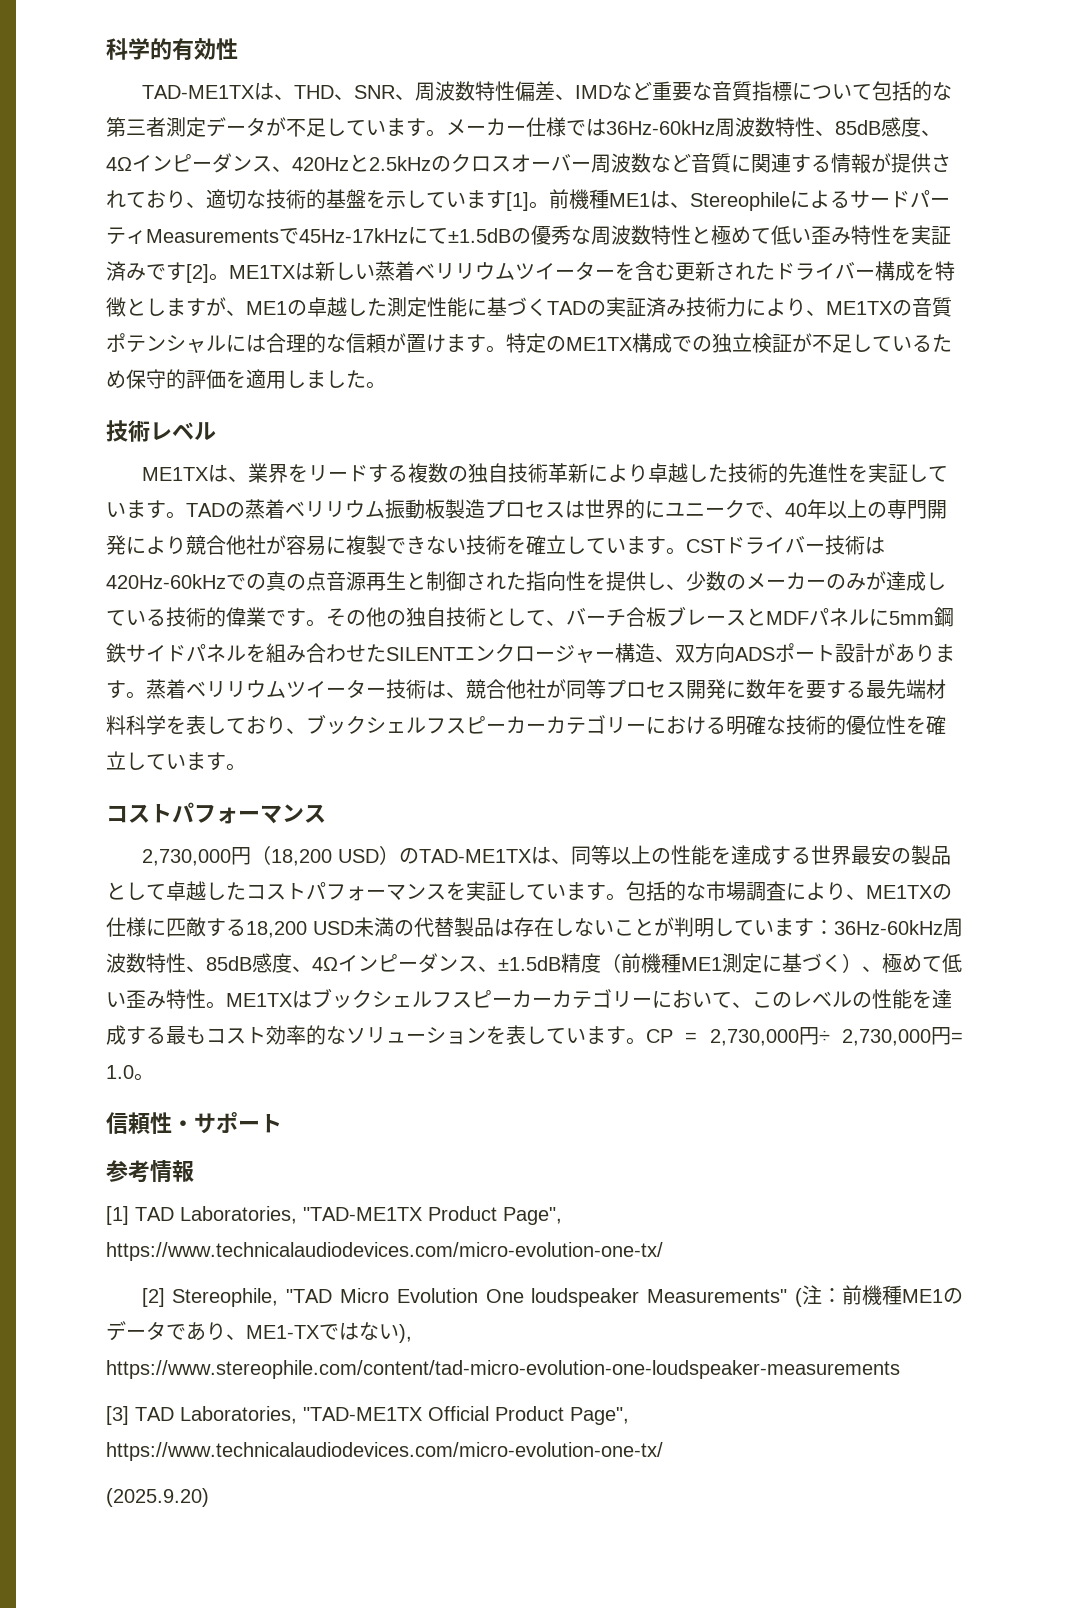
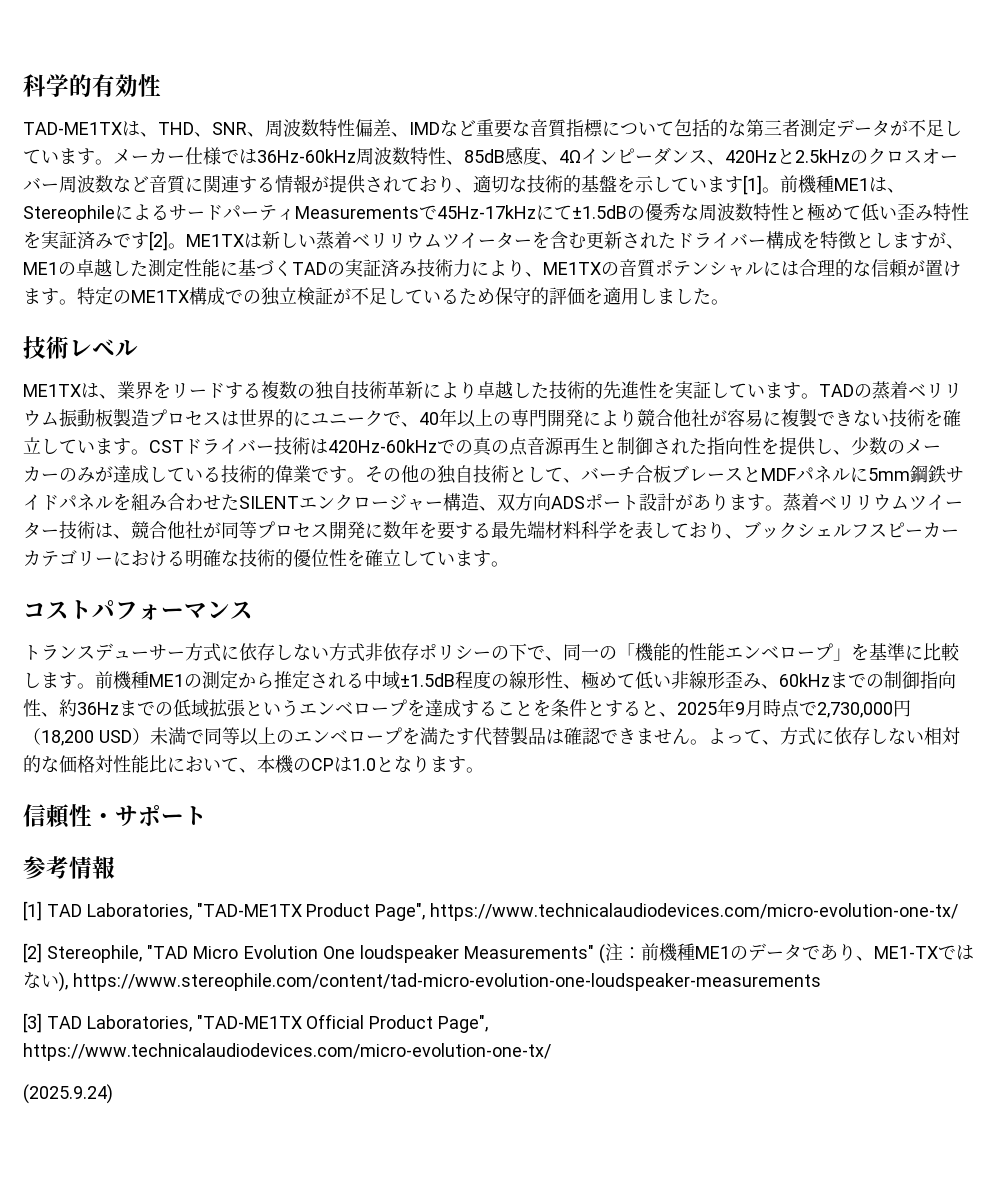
- 2,730,000円（18,200 USD）のTAD-ME1TXは、同等以上の性能を達成する世界最安の製品として卓越したコストパフォーマンスを実証しています。包括的な市場調査により、ME1TXの仕様に匹敵する18,200 USD未満の代替製品は存在しないことが判明しています：36Hz-60kHz周波数特性、85dB感度、4Ωインピーダンス、±1.5dB精度（前機種ME1測定に基づく）、極めて低い歪み特性。ME1TXはブックシェルフスピーカーカテゴリーにおいて、このレベルの性能を達成する最もコスト効率的なソリューションを表しています。CP = 2,730,000円÷ 2,730,000円= 1.0。
+ トランスデューサー方式に依存しない方式非依存ポリシーの下で、同一の「機能的性能エンベロープ」を基準に比較します。前機種ME1の測定から推定される中域±1.5dB程度の線形性、極めて低い非線形歪み、60kHzまでの制御指向性、約36Hzまでの低域拡張というエンベロープを達成することを条件とすると、2025年9月時点で2,730,000円（18,200 USD）未満で同等以上のエンベロープを満たす代替製品は確認できません。よって、方式に依存しない相対的な価格対性能比において、本機のCPは1.0となります。
- (2025.9.20)
+ (2025.9.24)

